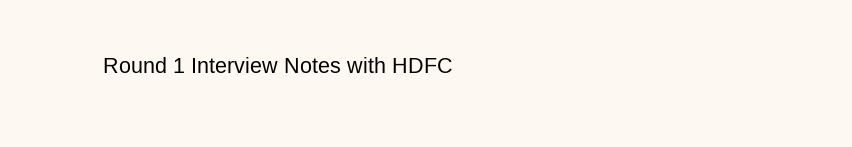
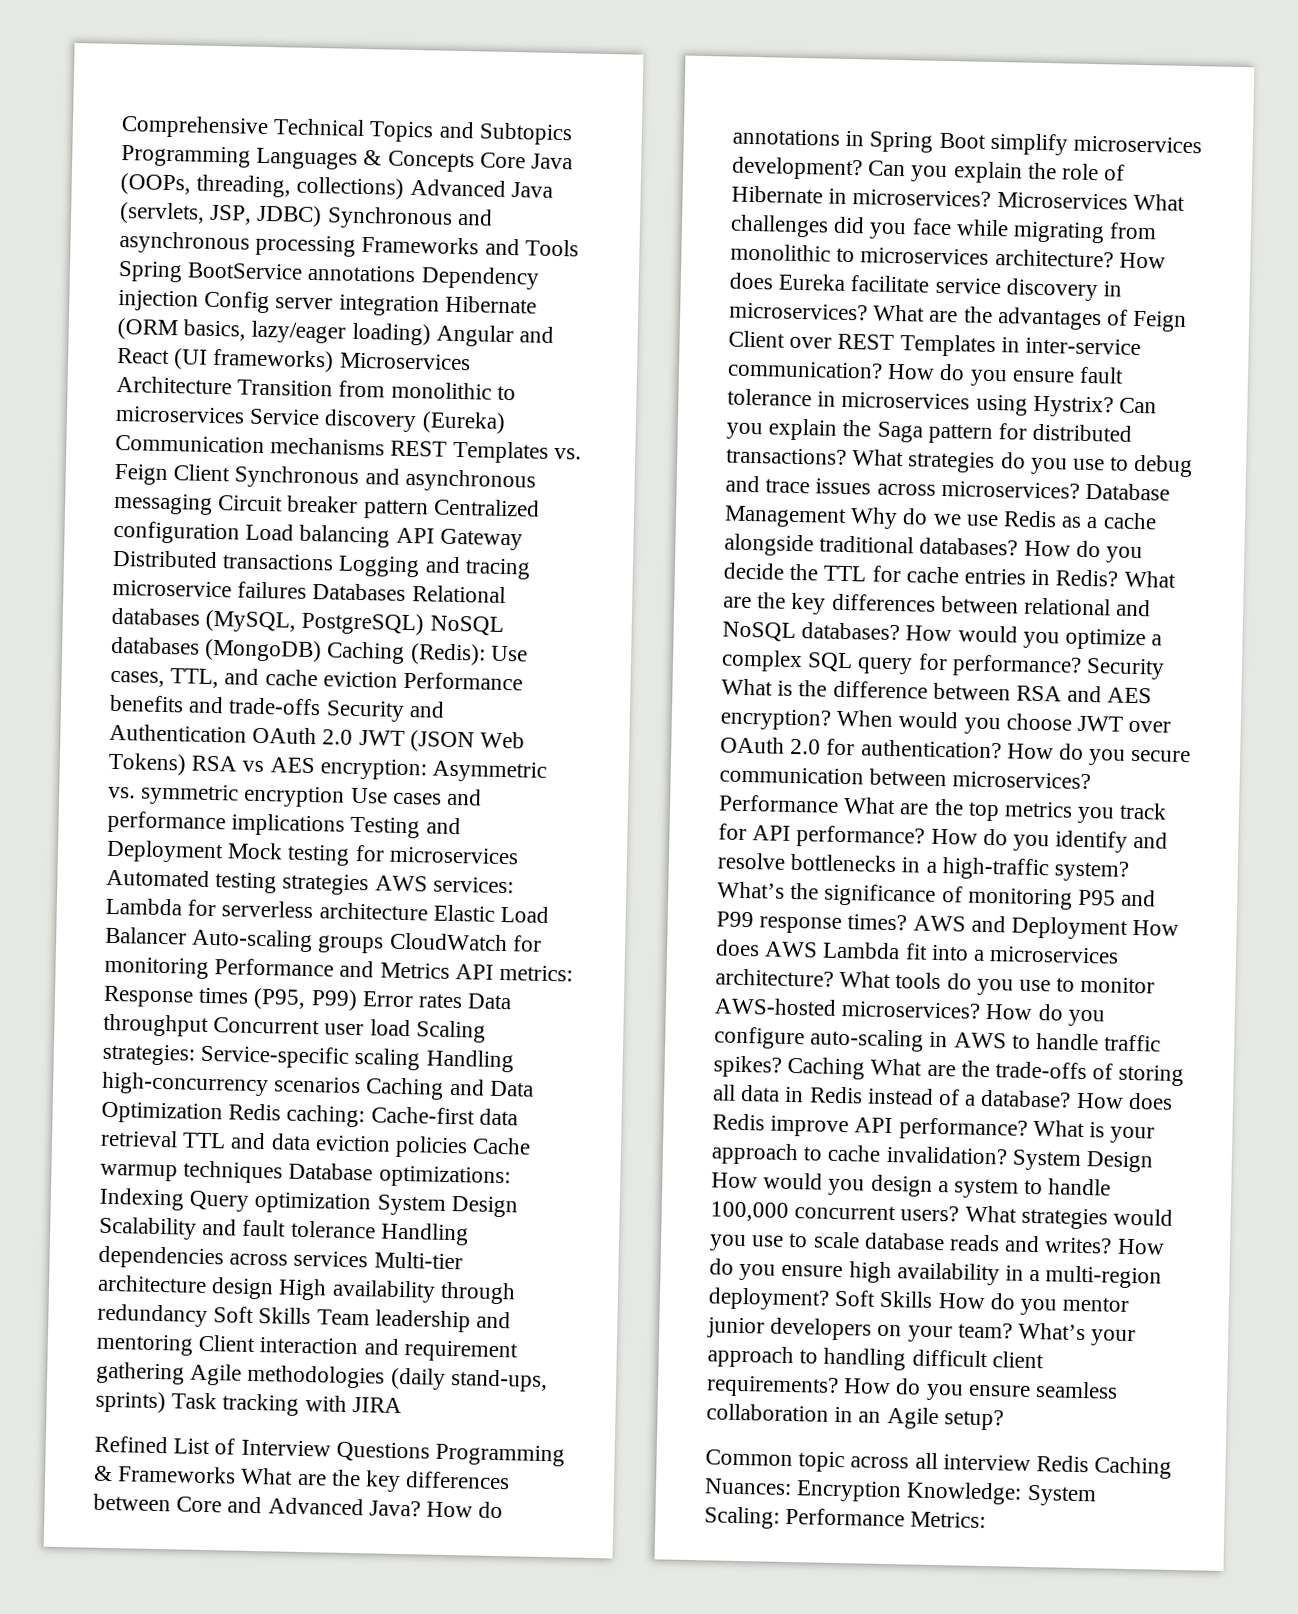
- Round 1 Interview Notes with HDFC
+ Comprehensive Technical Topics and Subtopics Programming Languages & Concepts Core Java (OOPs, threading, collections) Advanced Java (servlets, JSP, JDBC) Synchronous and asynchronous processing Frameworks and Tools Spring BootService annotations Dependency injection Config server integration Hibernate (ORM basics, lazy/eager loading) Angular and React (UI frameworks) Microservices Architecture Transition from monolithic to microservices Service discovery (Eureka) Communication mechanisms REST Templates vs. Feign Client Synchronous and asynchronous messaging Circuit breaker pattern Centralized configuration Load balancing API Gateway Distributed transactions Logging and tracing microservice failures Databases Relational databases (MySQL, PostgreSQL) NoSQL databases (MongoDB) Caching (Redis): Use cases, TTL, and cache eviction Performance benefits and trade-offs Security and Authentication OAuth 2.0 JWT (JSON Web Tokens) RSA vs AES encryption: Asymmetric vs. symmetric encryption Use cases and performance implications Testing and Deployment Mock testing for microservices Automated testing strategies AWS services: Lambda for serverless architecture Elastic Load Balancer Auto-scaling groups CloudWatch for monitoring Performance and Metrics API metrics: Response times (P95, P99) Error rates Data throughput Concurrent user load Scaling strategies: Service-specific scaling Handling high-concurrency scenarios Caching and Data Optimization Redis caching: Cache-first data retrieval TTL and data eviction policies Cache warmup techniques Database optimizations: Indexing Query optimization System Design Scalability and fault tolerance Handling dependencies across services Multi-tier architecture design High availability through redundancy Soft Skills Team leadership and mentoring Client interaction and requirement gathering Agile methodologies (daily stand-ups, sprints) Task tracking with JIRA
+ Refined List of Interview Questions Programming & Frameworks What are the key differences between Core and Advanced Java? How do annotations in Spring Boot simplify microservices development? Can you explain the role of Hibernate in microservices? Microservices What challenges did you face while migrating from monolithic to microservices architecture? How does Eureka facilitate service discovery in microservices? What are the advantages of Feign Client over REST Templates in inter-service communication? How do you ensure fault tolerance in microservices using Hystrix? Can you explain the Saga pattern for distributed transactions? What strategies do you use to debug and trace issues across microservices? Database Management Why do we use Redis as a cache alongside traditional databases? How do you decide the TTL for cache entries in Redis? What are the key differences between relational and NoSQL databases? How would you optimize a complex SQL query for performance? Security What is the difference between RSA and AES encryption? When would you choose JWT over OAuth 2.0 for authentication? How do you secure communication between microservices? Performance What are the top metrics you track for API performance? How do you identify and resolve bottlenecks in a high-traffic system? What’s the significance of monitoring P95 and P99 response times? AWS and Deployment How does AWS Lambda fit into a microservices architecture? What tools do you use to monitor AWS-hosted microservices? How do you configure auto-scaling in AWS to handle traffic spikes? Caching What are the trade-offs of storing all data in Redis instead of a database? How does Redis improve API performance? What is your approach to cache invalidation? System Design How would you design a system to handle 100,000 concurrent users? What strategies would you use to scale database reads and writes? How do you ensure high availability in a multi-region deployment? Soft Skills How do you mentor junior developers on your team? What’s your approach to handling difficult client requirements? How do you ensure seamless collaboration in an Agile setup?
+ Common topic across all interview Redis Caching Nuances: Encryption Knowledge: System Scaling: Performance Metrics:

